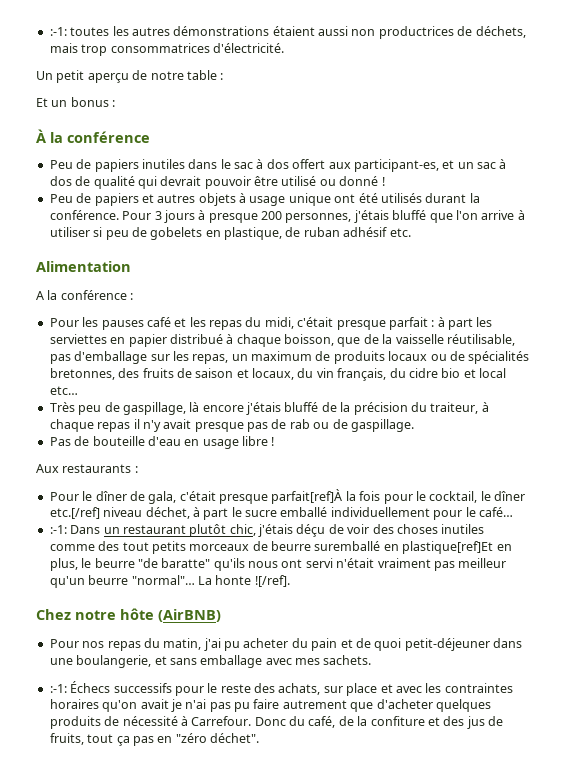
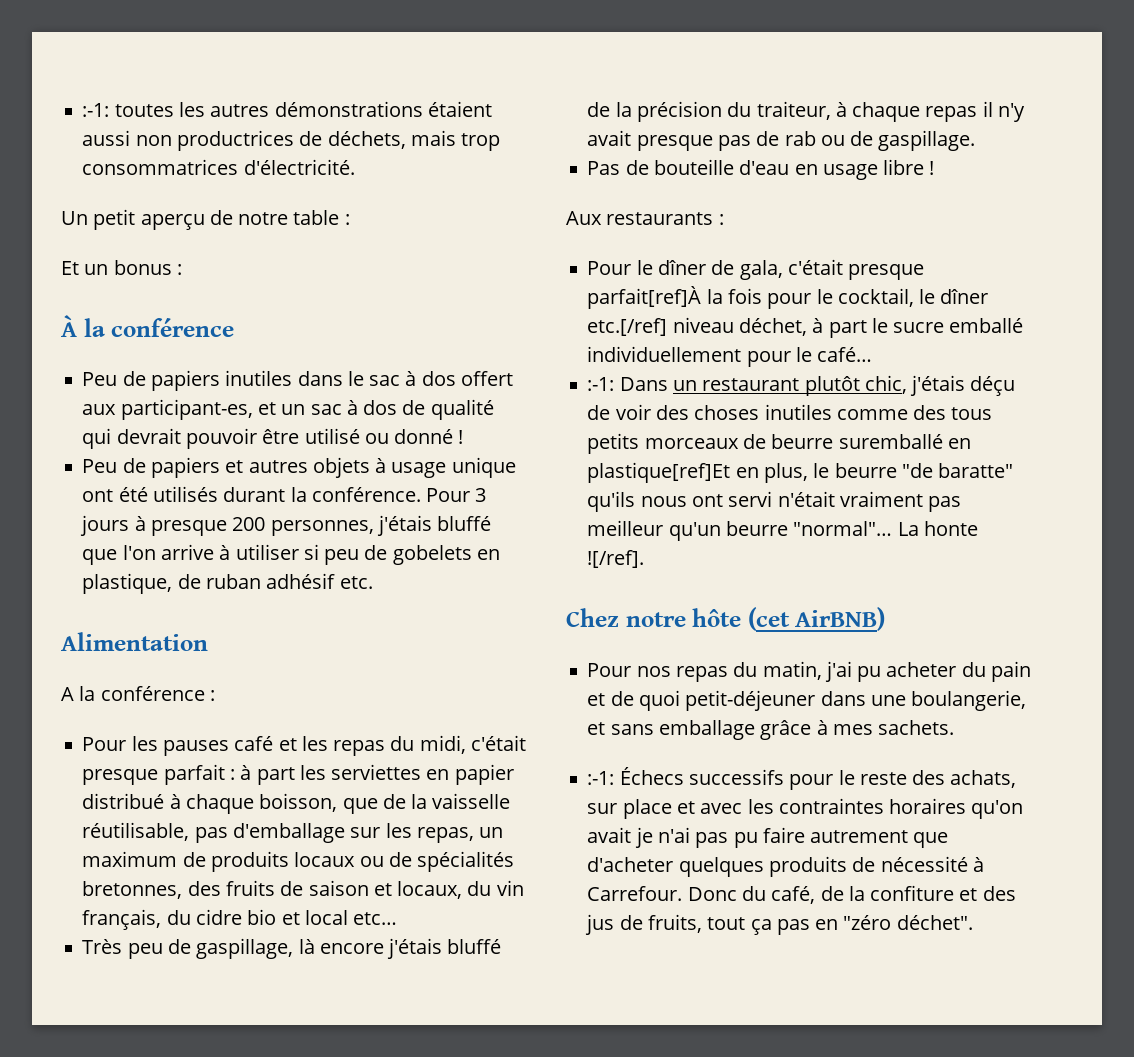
- :-1: Dans un restaurant plutôt chic, j'étais déçu de voir des choses inutiles comme des tout petits morceaux de beurre suremballé en plastique[ref]Et en plus, le beurre "de baratte" qu'ils nous ont servi n'était vraiment pas meilleur qu'un beurre "normal"…
+ :-1: Dans un restaurant plutôt chic, j'étais déçu de voir des choses inutiles comme des tous petits morceaux de beurre suremballé en plastique[ref]Et en plus, le beurre "de baratte" qu'ils nous ont servi n'était vraiment pas meilleur qu'un beurre "normal"…
- Chez notre hôte (AirBNB)
+ Chez notre hôte (cet AirBNB)
- Pour nos repas du matin, j'ai pu acheter du pain et de quoi petit-déjeuner dans une boulangerie, et sans emballage avec mes sachets.
+ Pour nos repas du matin, j'ai pu acheter du pain et de quoi petit-déjeuner dans une boulangerie, et sans emballage grâce à mes sachets.

